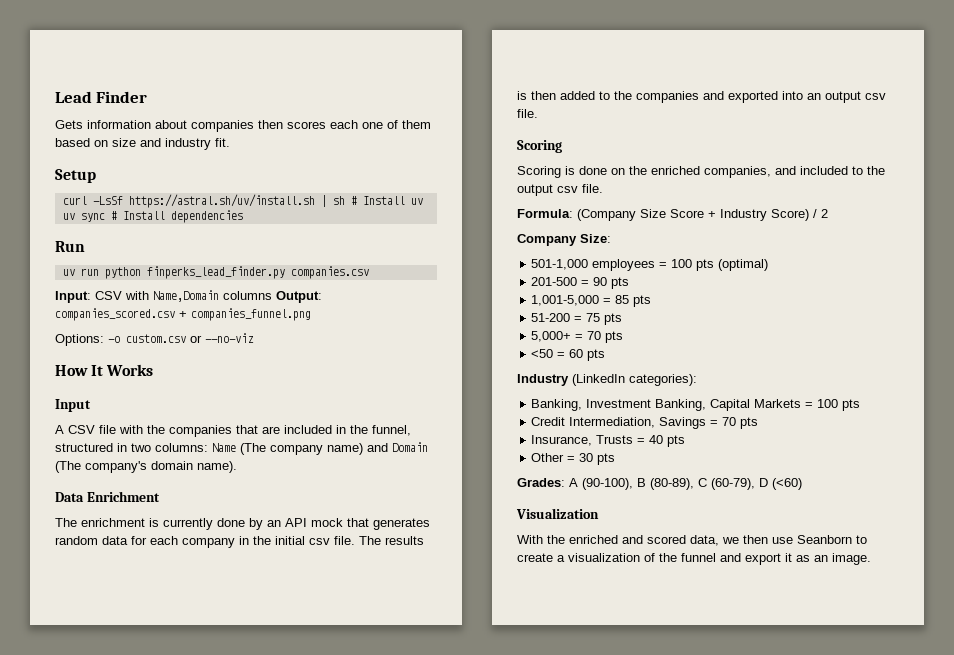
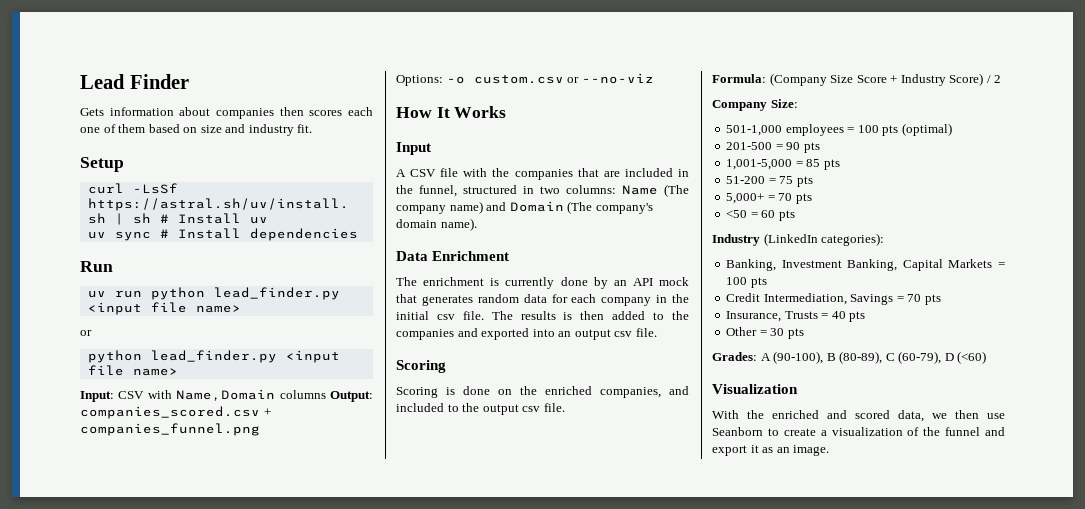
- uv run python finperks_lead_finder.py companies.csv
+ uv run python lead_finder.py <input file name>
+ or
+ python lead_finder.py <input file name>

